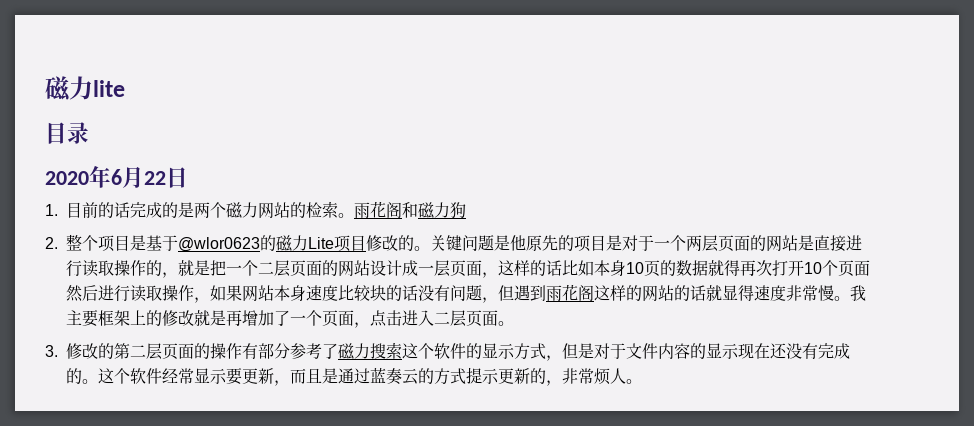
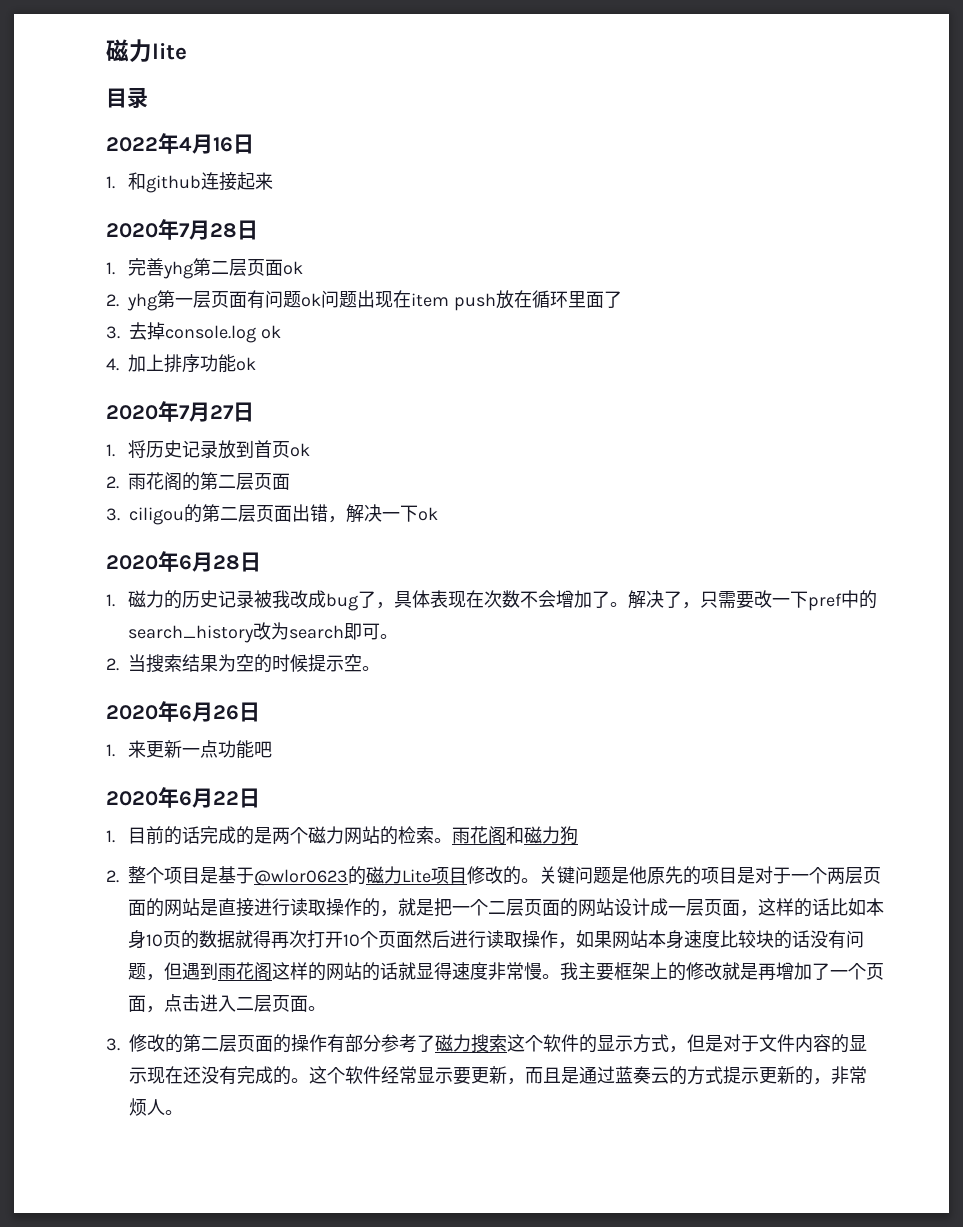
+ 2022年4月16日
+ 1.和github连接起来
+ 2020年7月28日
+ 1.完善yhg第二层页面ok
+ 2. yhg第一层页面有问题ok问题出现在item push放在循环里面了
+ 3.去掉console.log ok
+ 4.加上排序功能ok
+ 2020年7月27日
+ 1.将历史记录放到首页ok
+ 2.雨花阁的第二层页面
+ 3. ciligou的第二层页面出错，解决一下ok
+ 2020年6月28日
+ 1.磁力的历史记录被我改成bug了，具体表现在次数不会增加了。解决了，只需要改一下pref中的search_history改为search即可。
+ 2.当搜索结果为空的时候提示空。
+ 2020年6月26日
+ 1.来更新一点功能吧

